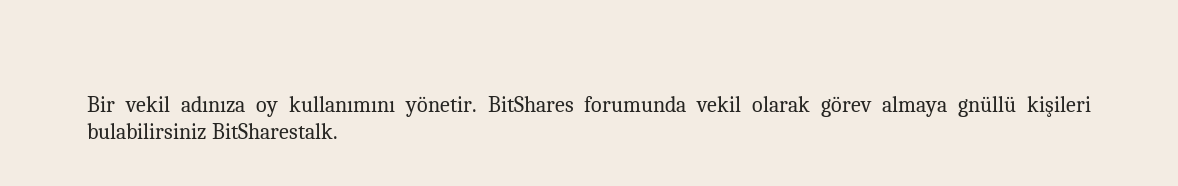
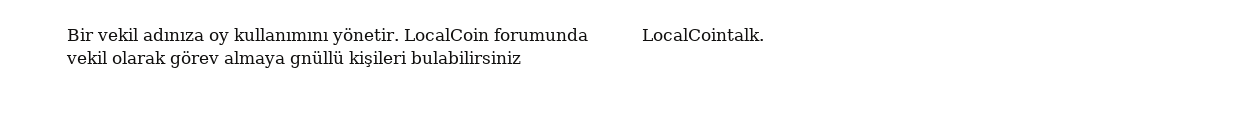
- BitShares forumunda vekil olarak görev almaya gnüllü kişileri bulabilirsiniz BitSharestalk.
+ LocalCoin forumunda vekil olarak görev almaya gnüllü kişileri bulabilirsiniz LocalCointalk.

